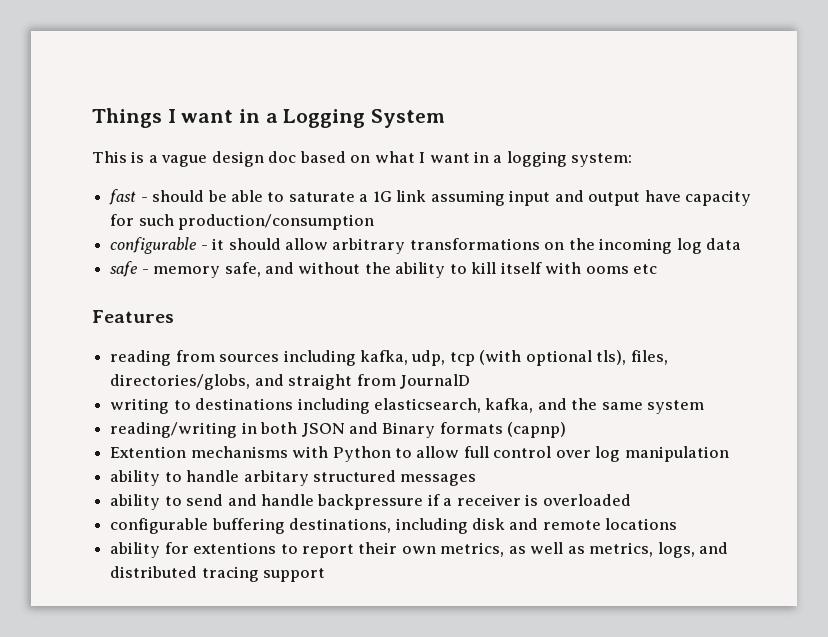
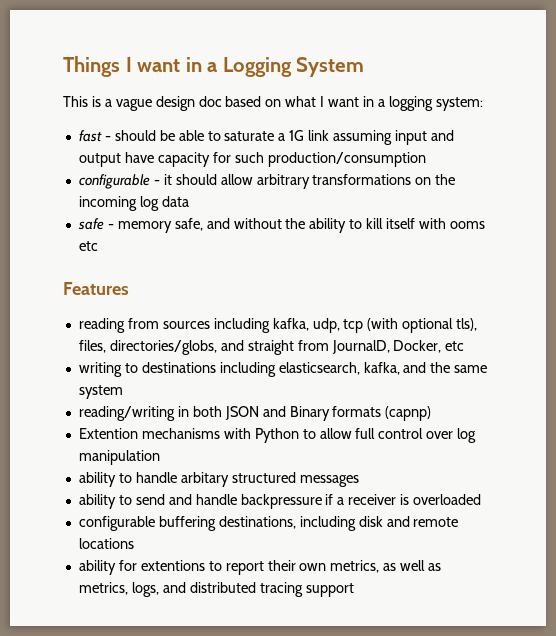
- reading from sources including kafka, udp, tcp (with optional tls), files, directories/globs, and straight from JournalD
+ reading from sources including kafka, udp, tcp (with optional tls), files, directories/globs, and straight from JournalD, Docker, etc

